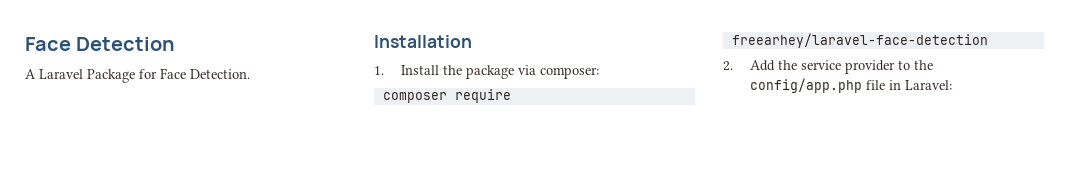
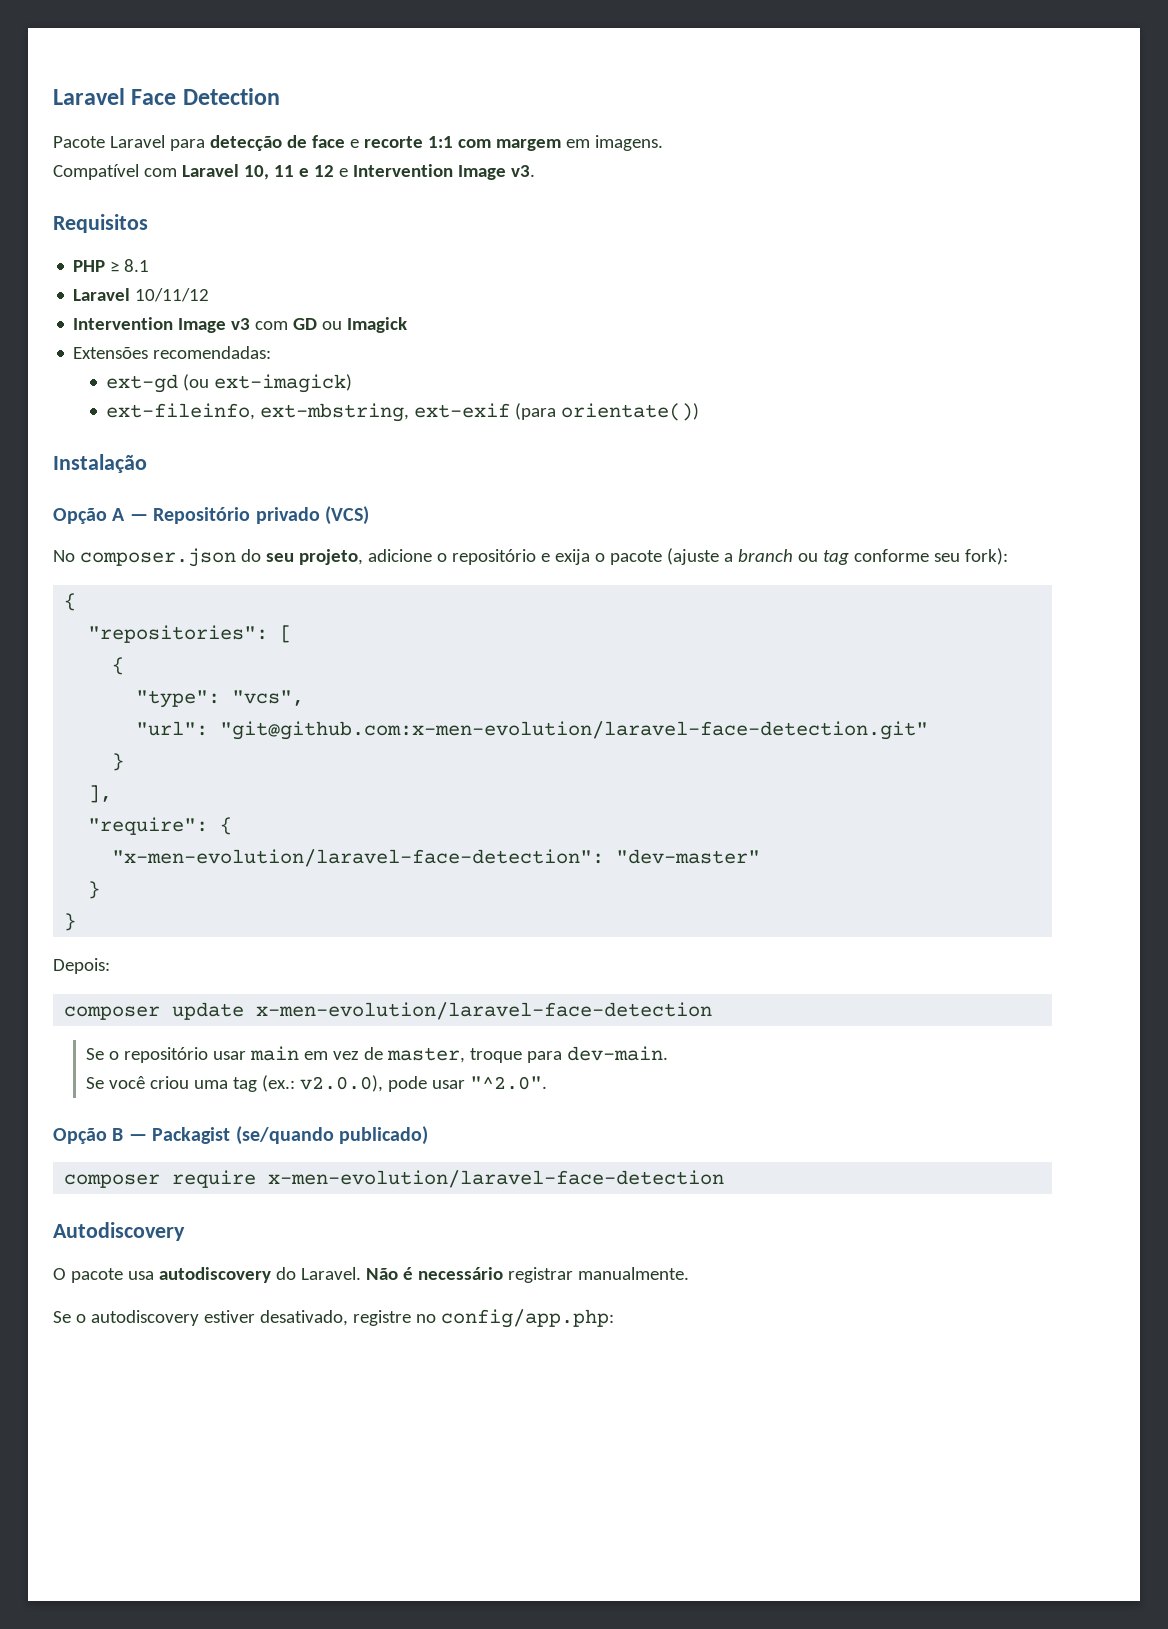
- Face Detection
+ Laravel Face Detection
- A Laravel Package for Face Detection.
- Installation
- 1. Install the package via composer:
- composer require freearhey/laravel-face-detection
- 2. Add the service provider to the config/app.php file in Laravel:
+ Pacote Laravel para detecção de face e recorte 1:1 com margem em imagens.
+ Compatível com Laravel 10, 11 e 12 e Intervention Image v3.
+ Requisitos
+ PHP ≥ 8.1
+ Laravel 10/11/12
+ Intervention Image v3 com GD ou Imagick
+ Extensões recomendadas:
+ ext-gd (ou ext-imagick)
+ ext-fileinfo, ext-mbstring, ext-exif (para orientate())
+ Instalação
+ Opção A — Repositório privado (VCS)
+ No composer.json do seu projeto, adicione o repositório e exija o pacote (ajuste a branch ou tag conforme seu fork):
+ {
+ "repositories": [
+ {
+ "type": "vcs",
+ "url": "git@github.com:x-men-evolution/laravel-face-detection.git"
+ }
+ ],
+ "require": {
+ "x-men-evolution/laravel-face-detection": "dev-master"
+ }
+ }
+ Depois:
+ composer update x-men-evolution/laravel-face-detection
+ Se o repositório usar main em vez de master, troque para dev-main.
+ Se você criou uma tag (ex.: v2.0.0), pode usar "^2.0".
+ Opção B — Packagist (se/quando publicado)
+ composer require x-men-evolution/laravel-face-detection
+ Autodiscovery
+ O pacote usa autodiscovery do Laravel. Não é necessário registrar manualmente.
+ Se o autodiscovery estiver desativado, registre no config/app.php:

